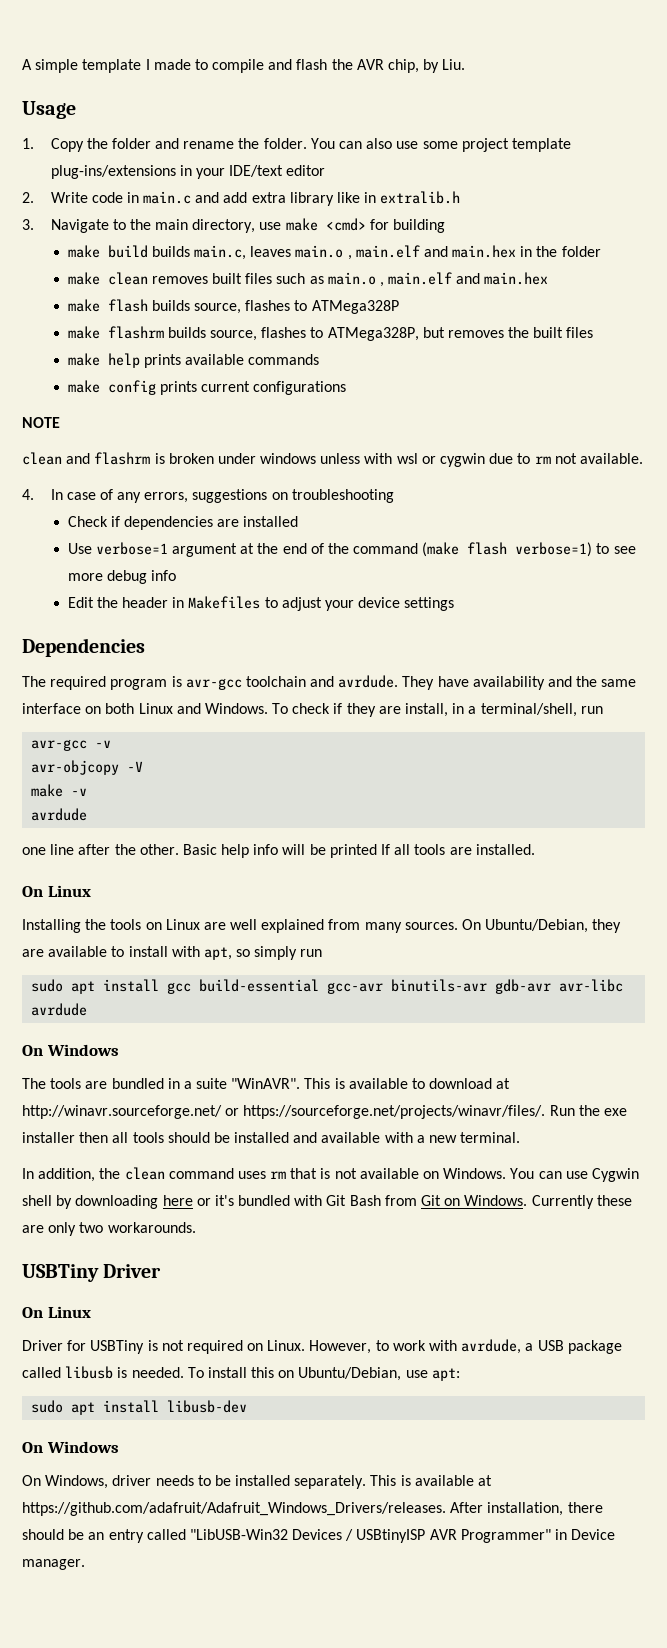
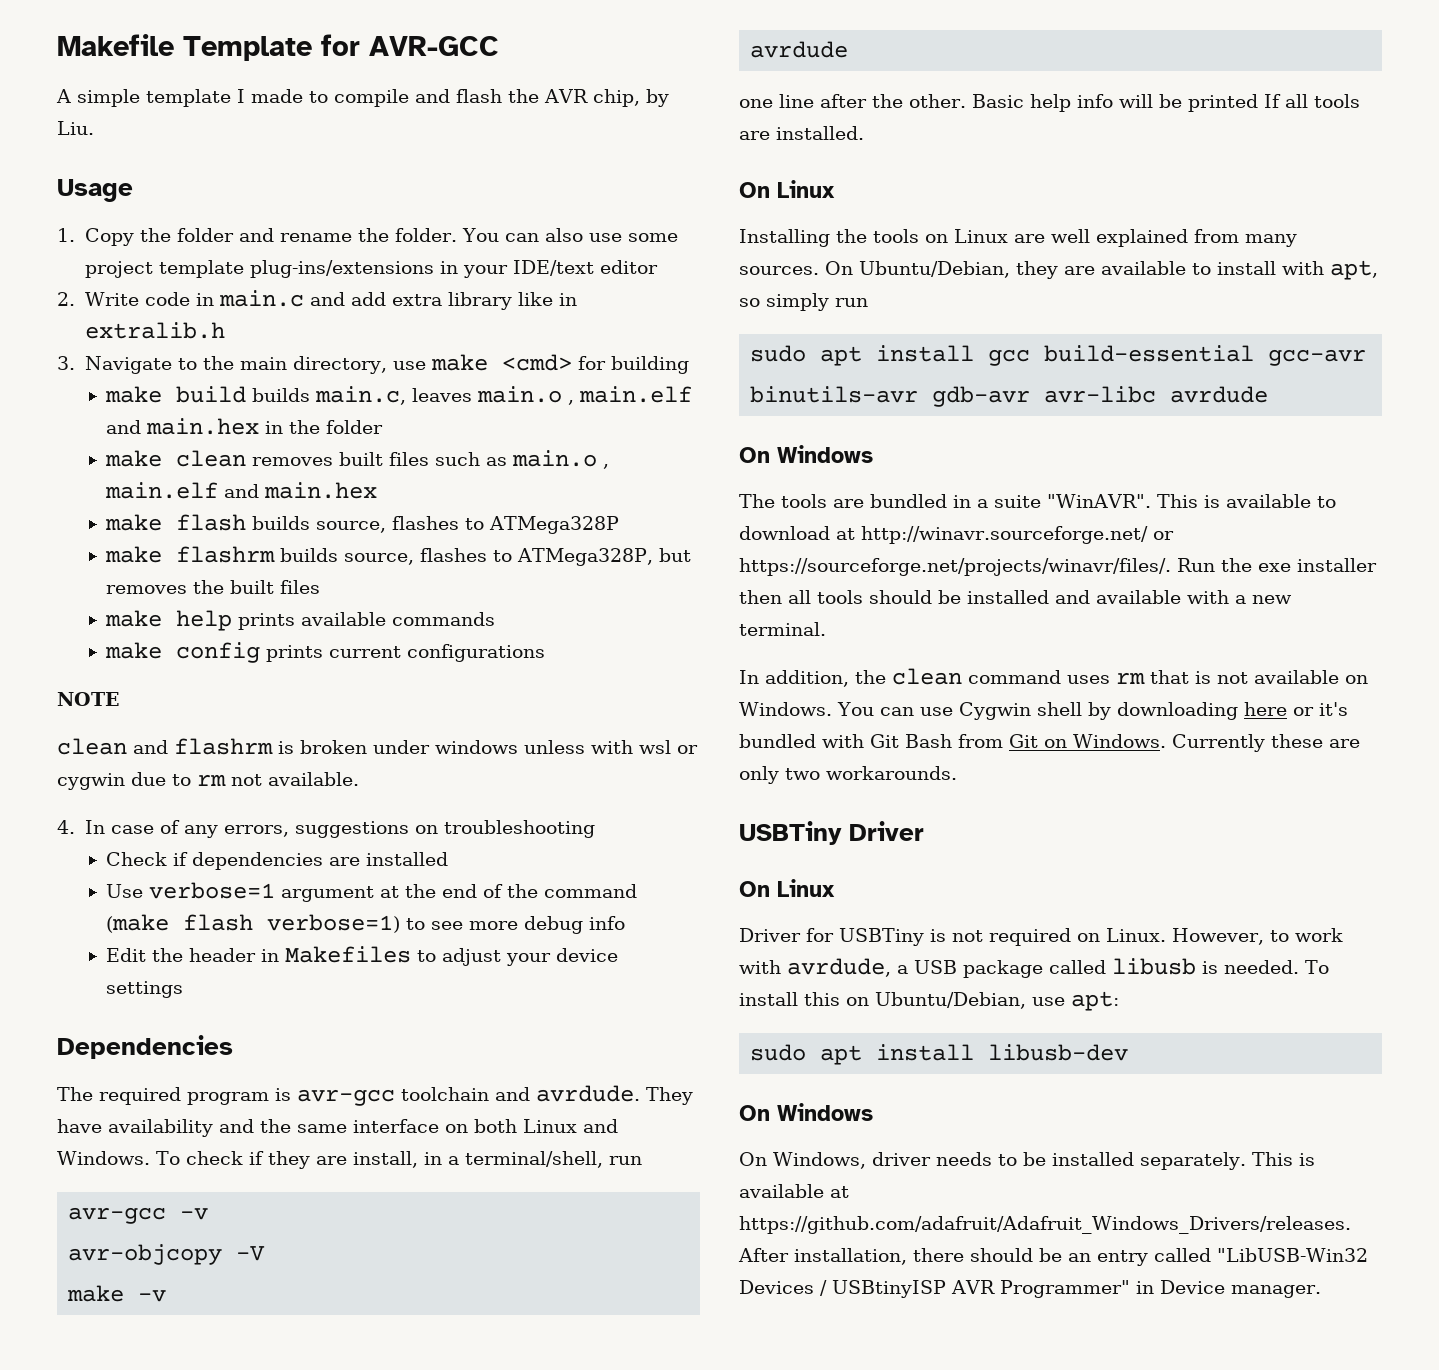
+ Makefile Template for AVR-GCC

